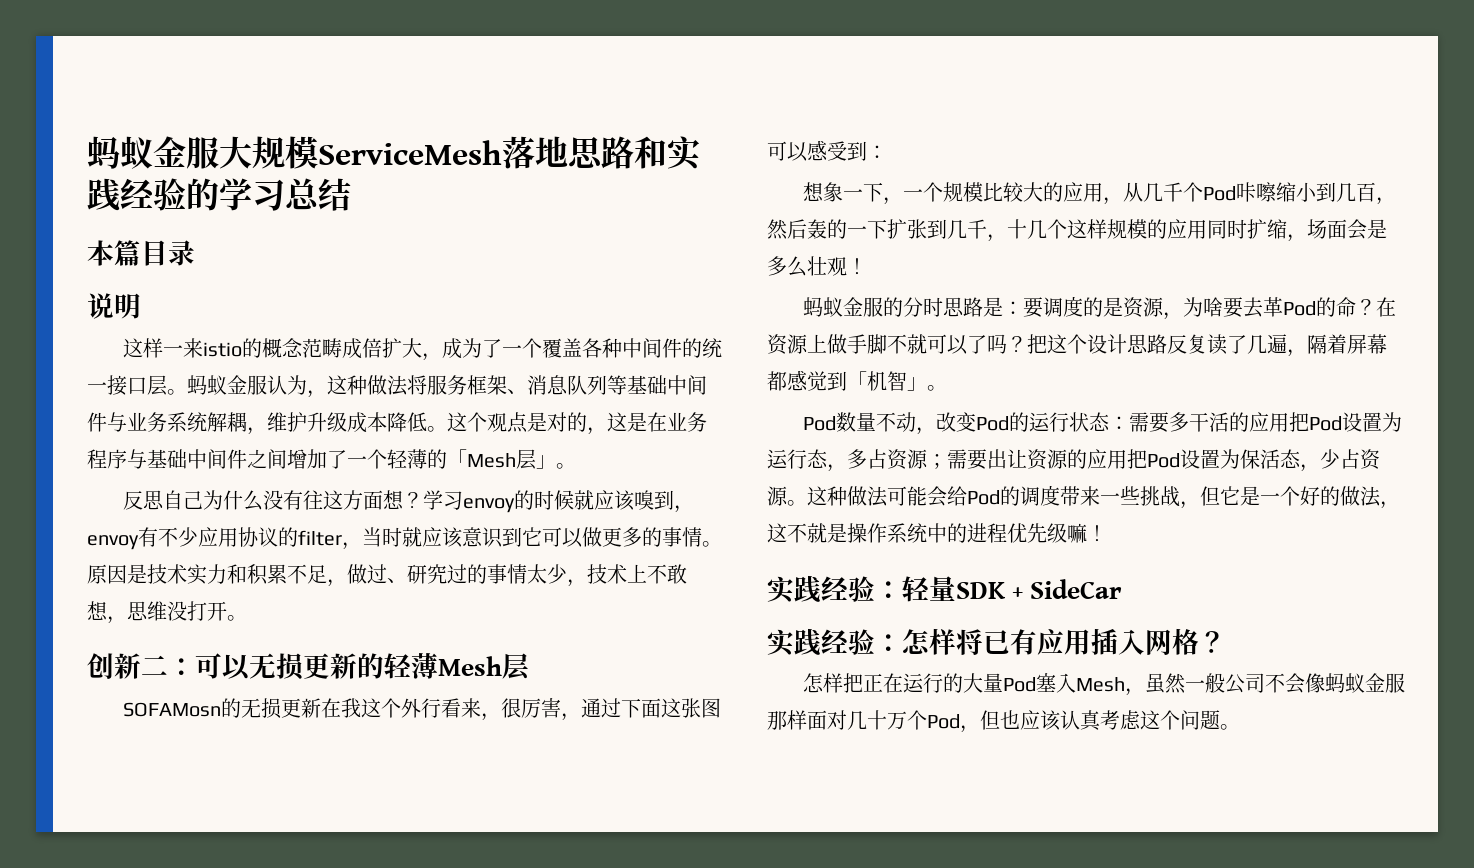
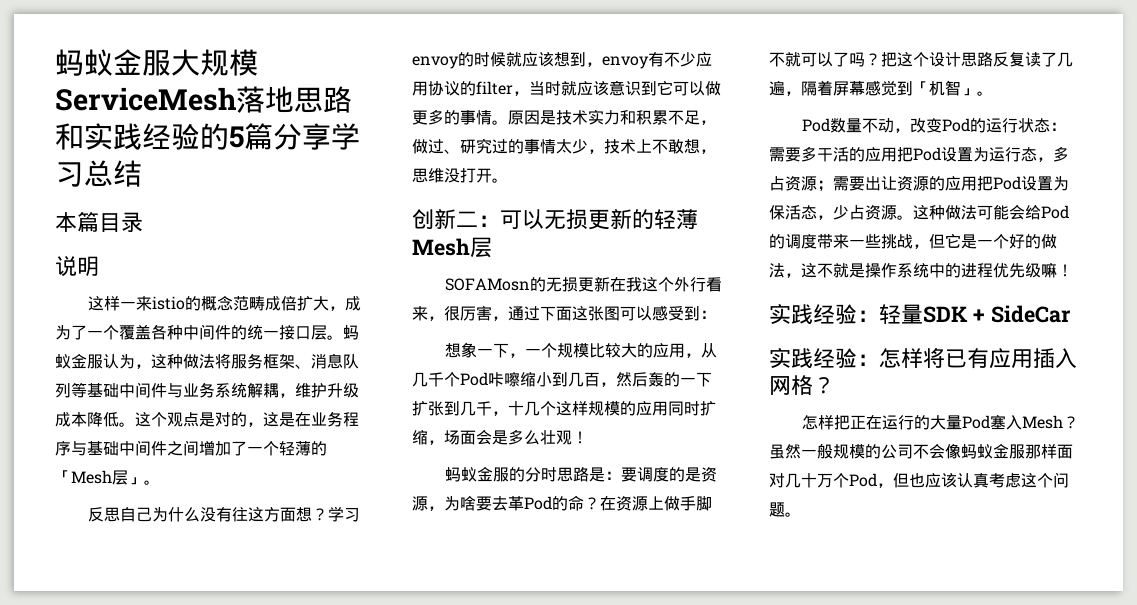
- 蚂蚁金服大规模ServiceMesh落地思路和实践经验的学习总结
+ 蚂蚁金服大规模ServiceMesh落地思路和实践经验的5篇分享学习总结
- 学习envoy的时候就应该嗅到，envoy有不少应用协议的filter，当时就应该意识到它可以做更多的事情。
+ 学习envoy的时候就应该想到，envoy有不少应用协议的filter，当时就应该意识到它可以做更多的事情。
- 把这个设计思路反复读了几遍，隔着屏幕都感觉到「机智」。
+ 把这个设计思路反复读了几遍，隔着屏幕感觉到「机智」。
- 怎样把正在运行的大量Pod塞入Mesh，虽然一般公司不会像蚂蚁金服那样面对几十万个Pod，但也应该认真考虑这个问题。
+ 怎样把正在运行的大量Pod塞入Mesh？虽然一般规模的公司不会像蚂蚁金服那样面对几十万个Pod，但也应该认真考虑这个问题。

